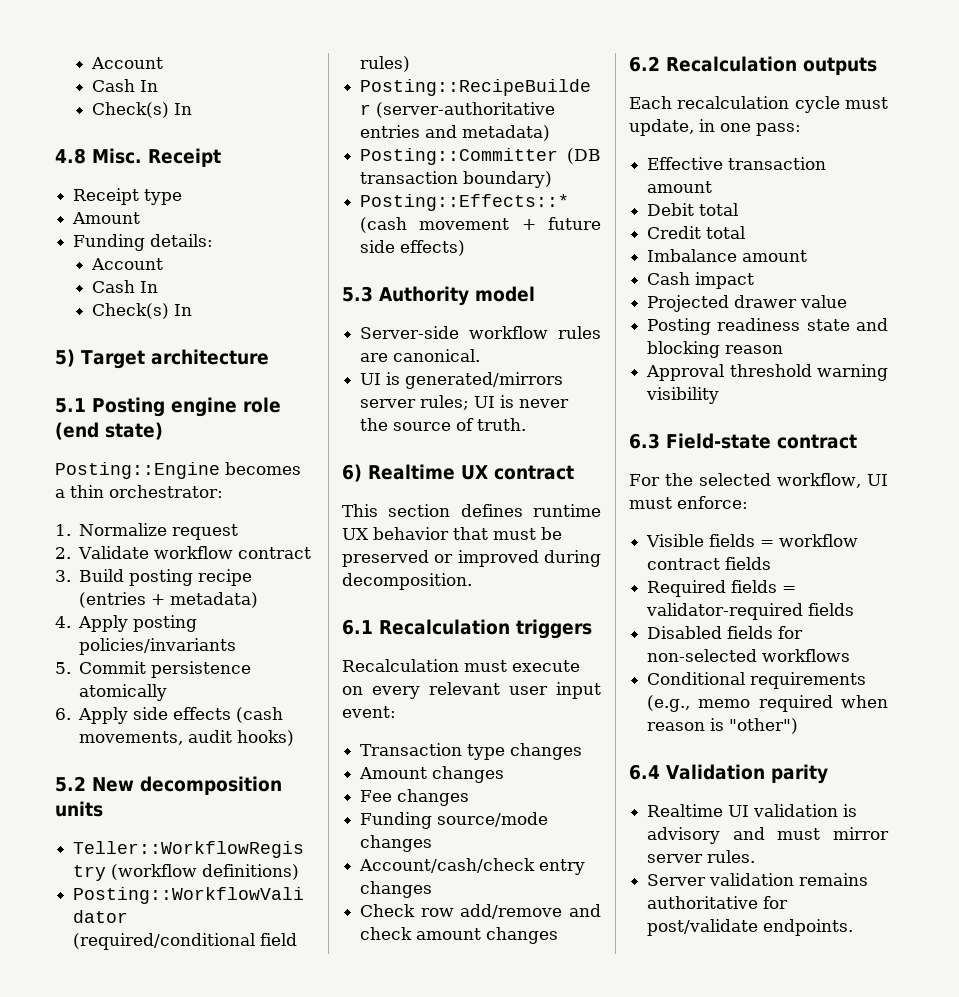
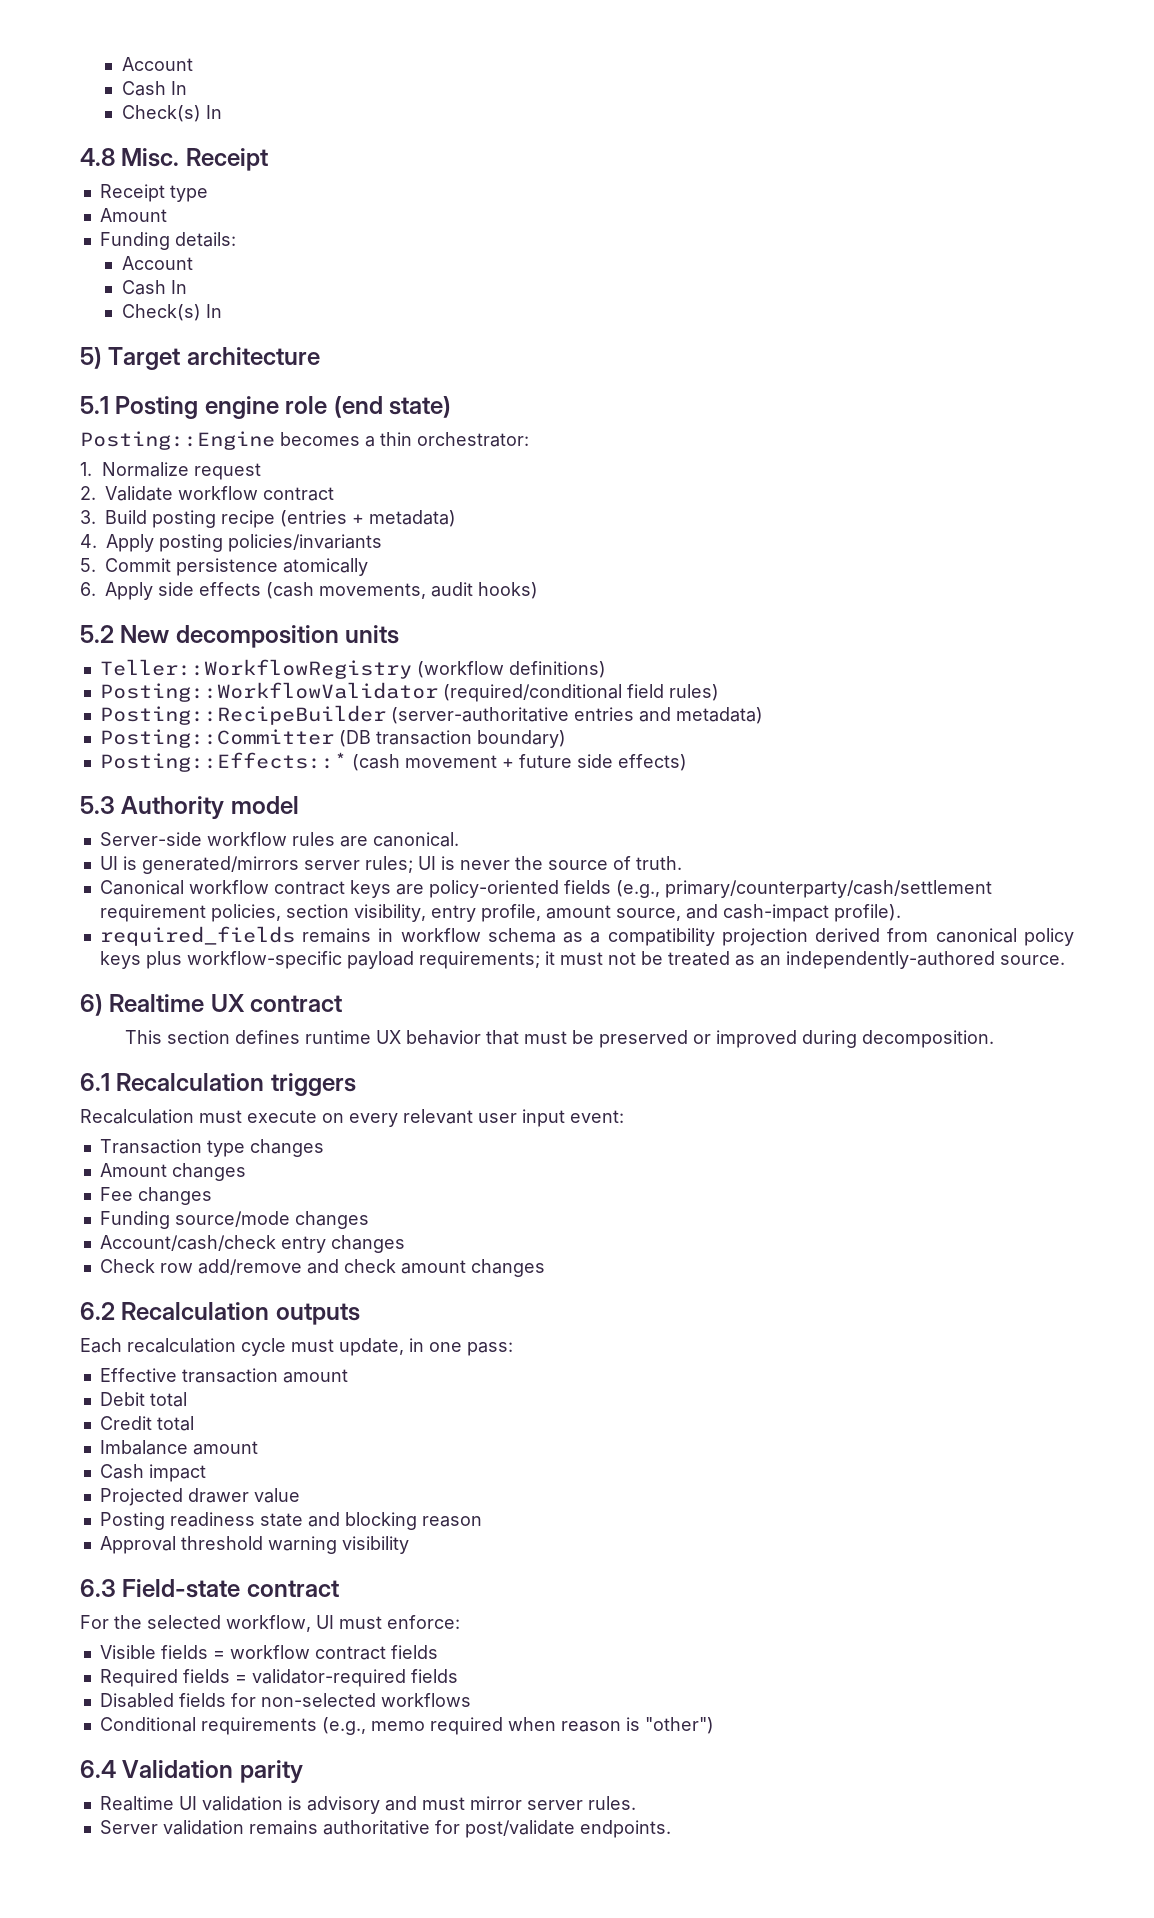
+ Canonical workflow contract keys are policy-oriented fields (e.g., primary/counterparty/cash/settlement requirement policies, section visibility, entry profile, amount source, and cash-impact profile).
+ required_fields remains in workflow schema as a compatibility projection derived from canonical policy keys plus workflow-specific payload requirements; it must not be treated as an independently-authored source.

